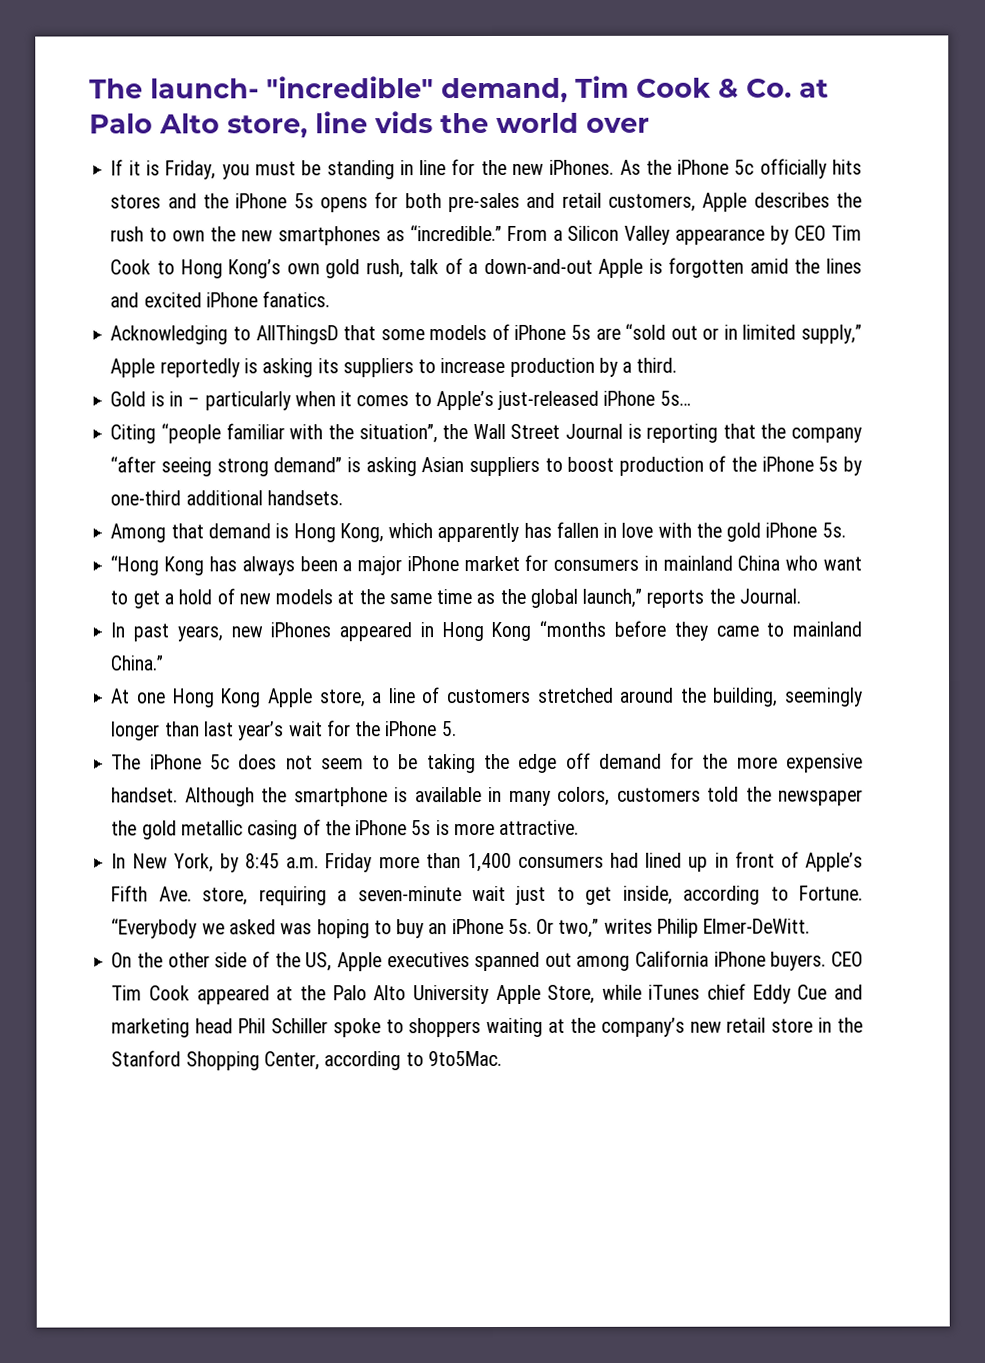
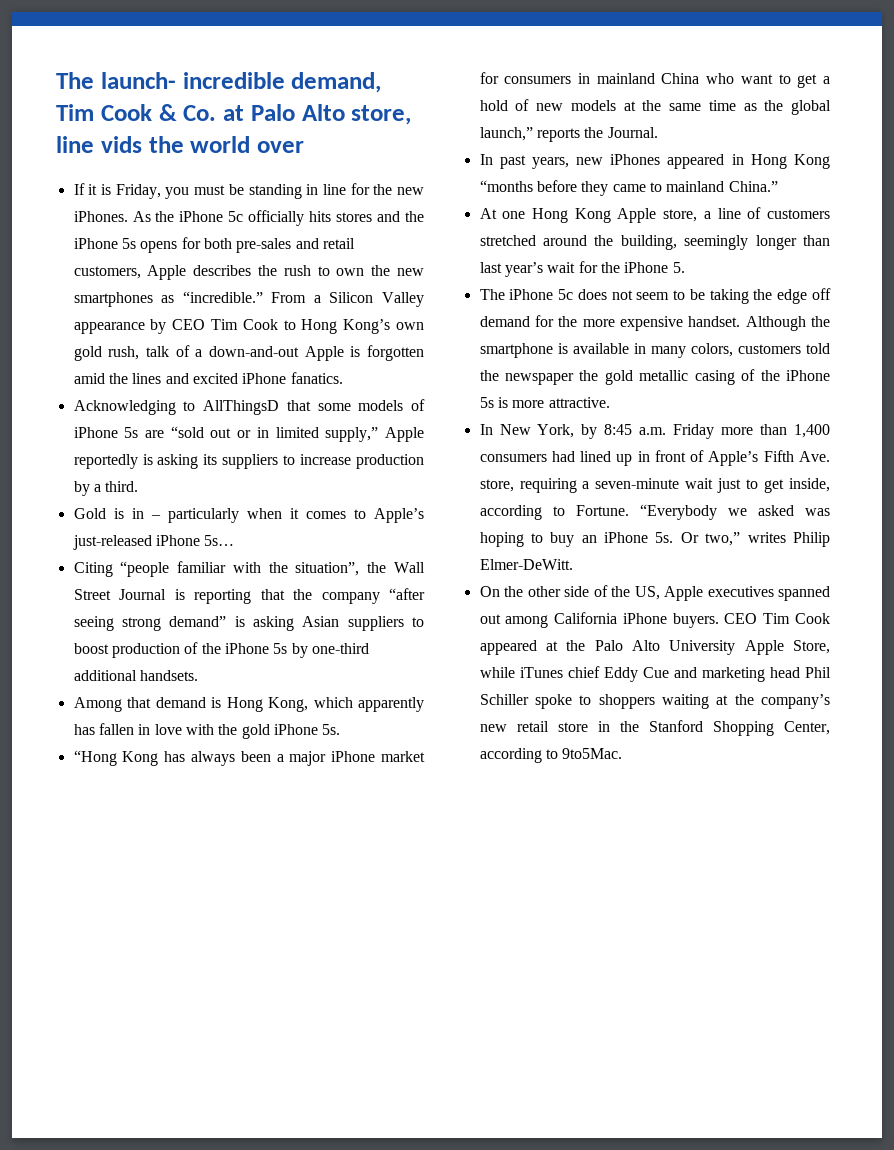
- The launch- "incredible" demand, Tim Cook & Co. at Palo Alto store, line vids the world over
+ The launch- incredible demand, Tim Cook & Co. at Palo Alto store, line vids the world over

